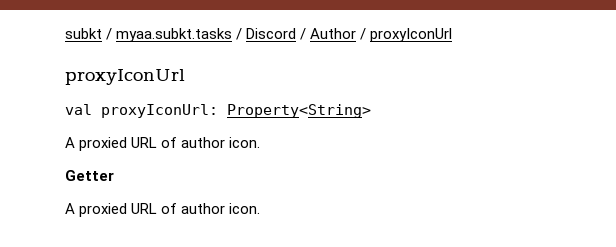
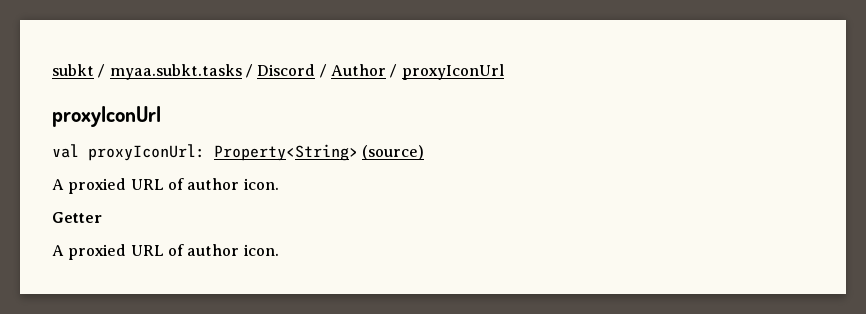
- val proxyIconUrl: Property<String>
+ val proxyIconUrl: Property<String> (source)

